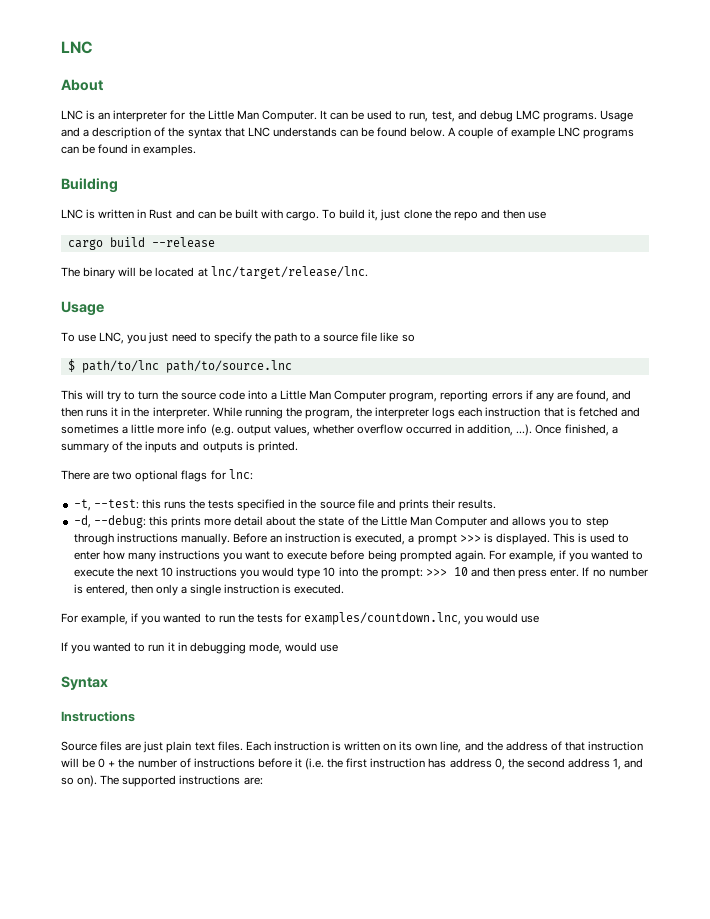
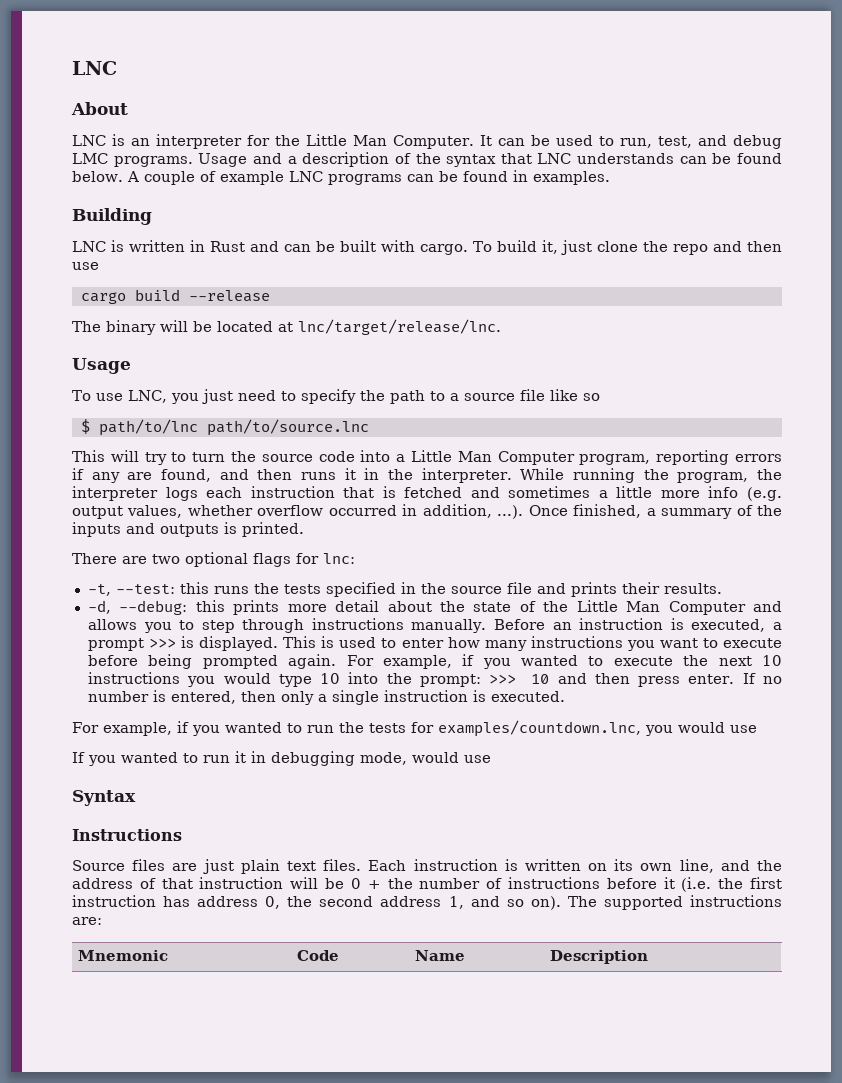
+ Mnemonic | Code | Name | Description

